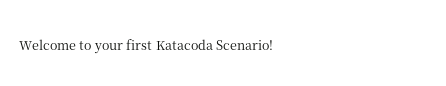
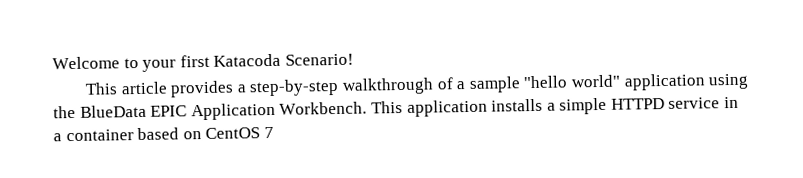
+ This article provides a step-by-step walkthrough of a sample "hello world" application using the BlueData EPIC Application Workbench. This application installs a simple HTTPD service in a container based on CentOS 7

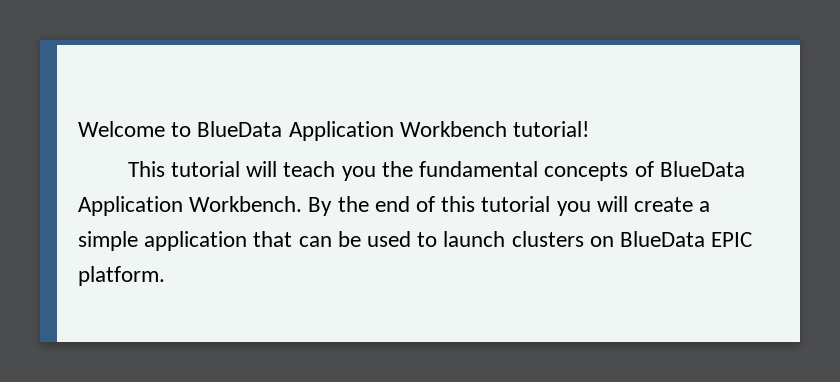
- Welcome to your first Katacoda Scenario!
- This article provides a step-by-step walkthrough of a sample "hello world" application using the BlueData EPIC Application Workbench. This application installs a simple HTTPD service in a container based on CentOS 7
+ Welcome to BlueData Application Workbench tutorial!
+ This tutorial will teach you the fundamental concepts of BlueData Application Workbench. By the end of this tutorial you will create a simple application that can be used to launch clusters on BlueData EPIC platform.

